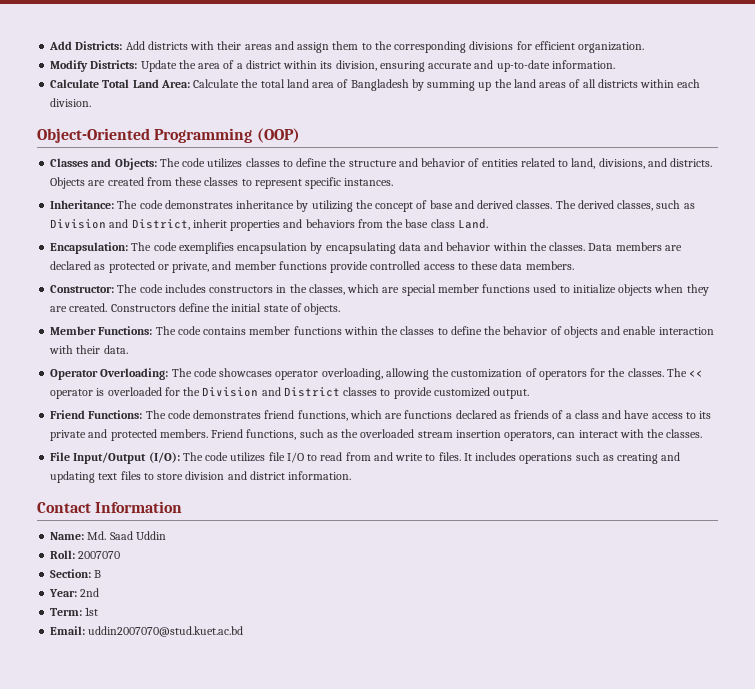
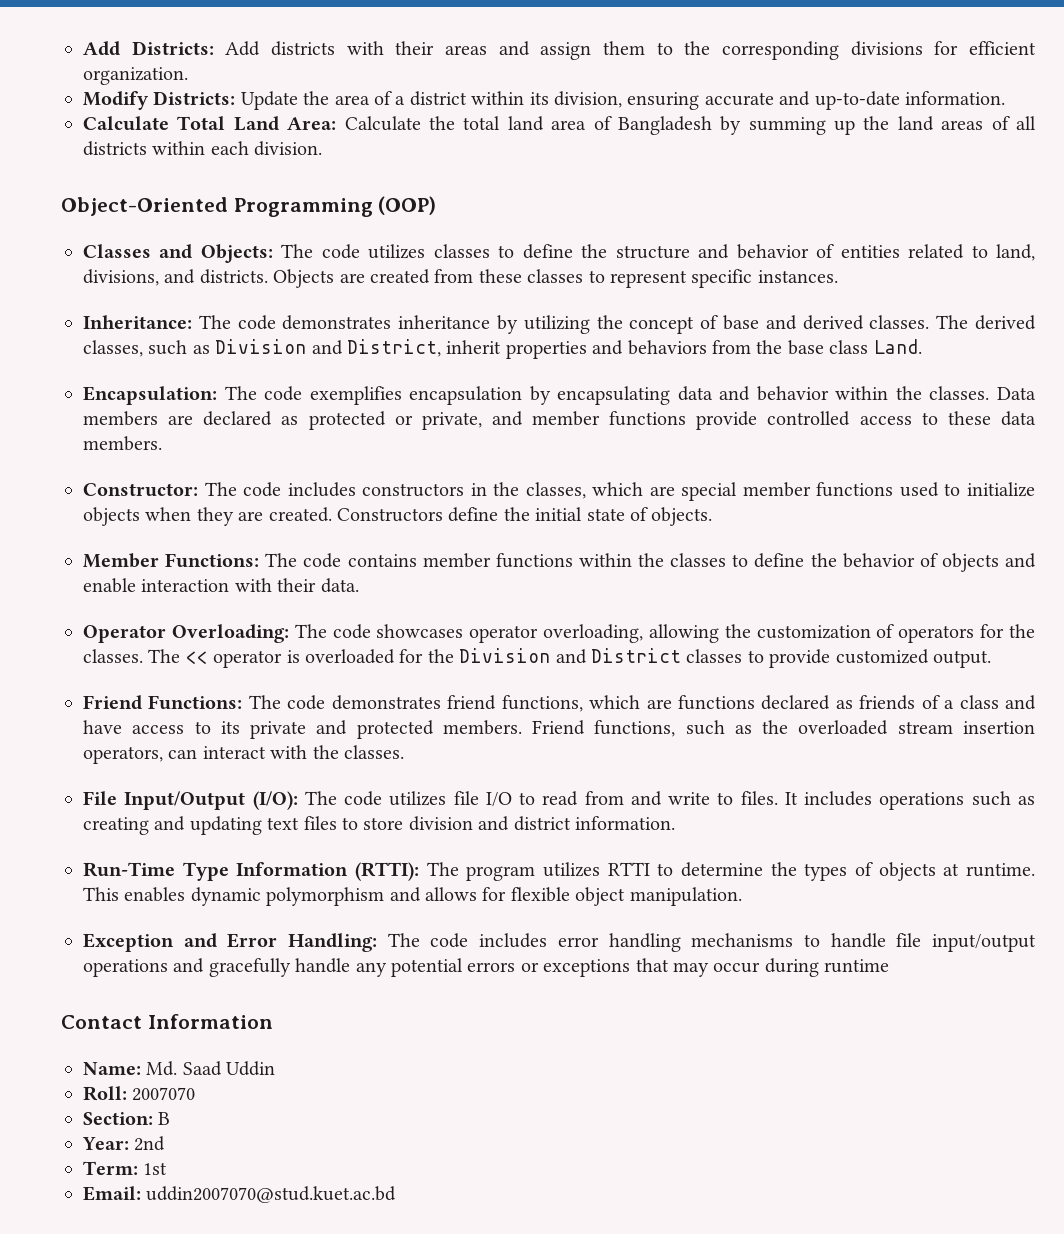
+ Run-Time Type Information (RTTI): The program utilizes RTTI to determine the types of objects at runtime. This enables dynamic polymorphism and allows for flexible object manipulation.
+ Exception and Error Handling: The code includes error handling mechanisms to handle file input/output operations and gracefully handle any potential errors or exceptions that may occur during runtime

